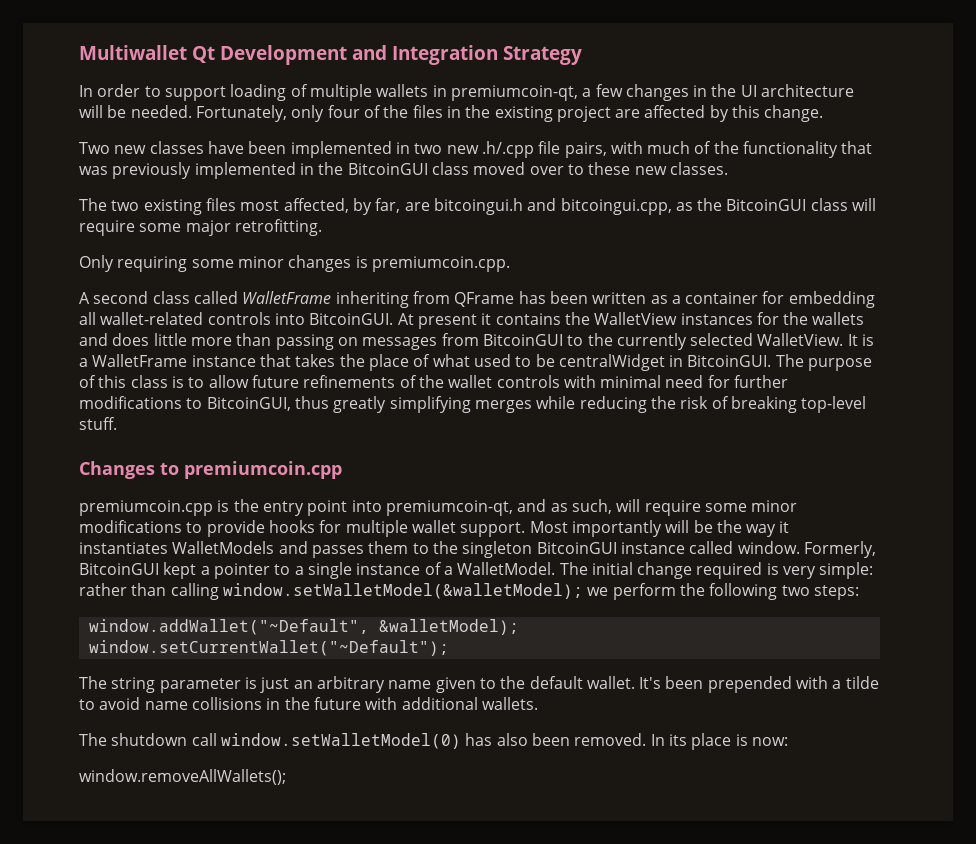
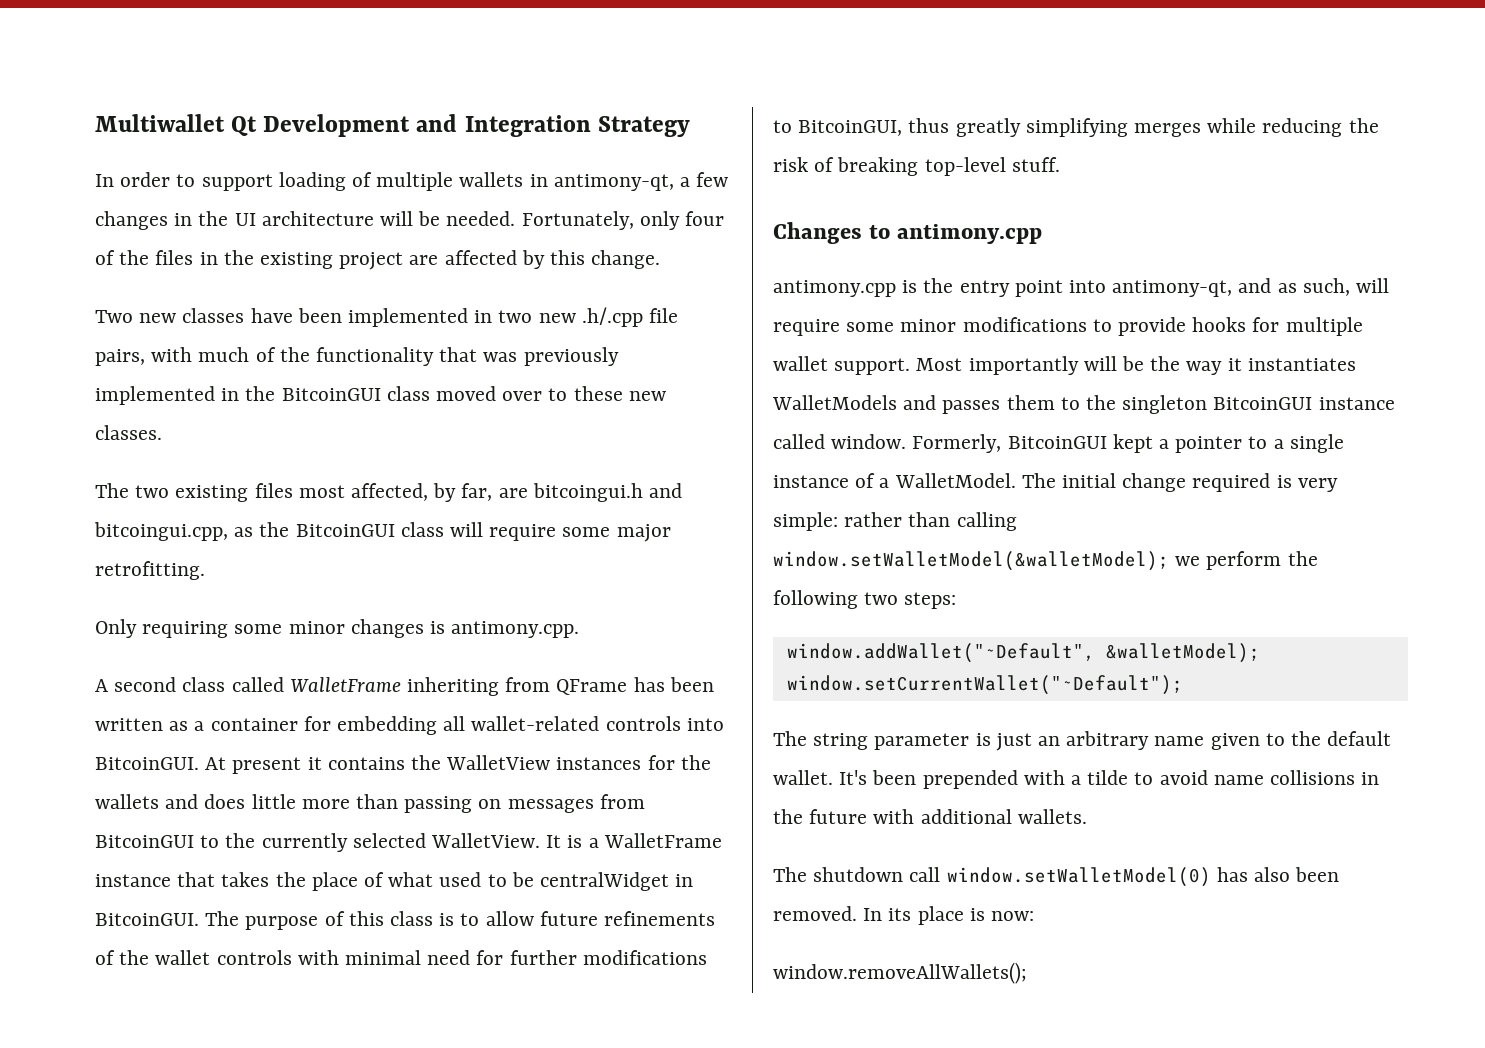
- In order to support loading of multiple wallets in premiumcoin-qt, a few changes in the UI architecture will be needed.
+ In order to support loading of multiple wallets in antimony-qt, a few changes in the UI architecture will be needed.
- Only requiring some minor changes is premiumcoin.cpp.
+ Only requiring some minor changes is antimony.cpp.
- Changes to premiumcoin.cpp
- premiumcoin.cpp is the entry point into premiumcoin-qt, and as such, will require some minor modifications to provide hooks for multiple wallet support.
+ Changes to antimony.cpp
+ antimony.cpp is the entry point into antimony-qt, and as such, will require some minor modifications to provide hooks for multiple wallet support.

